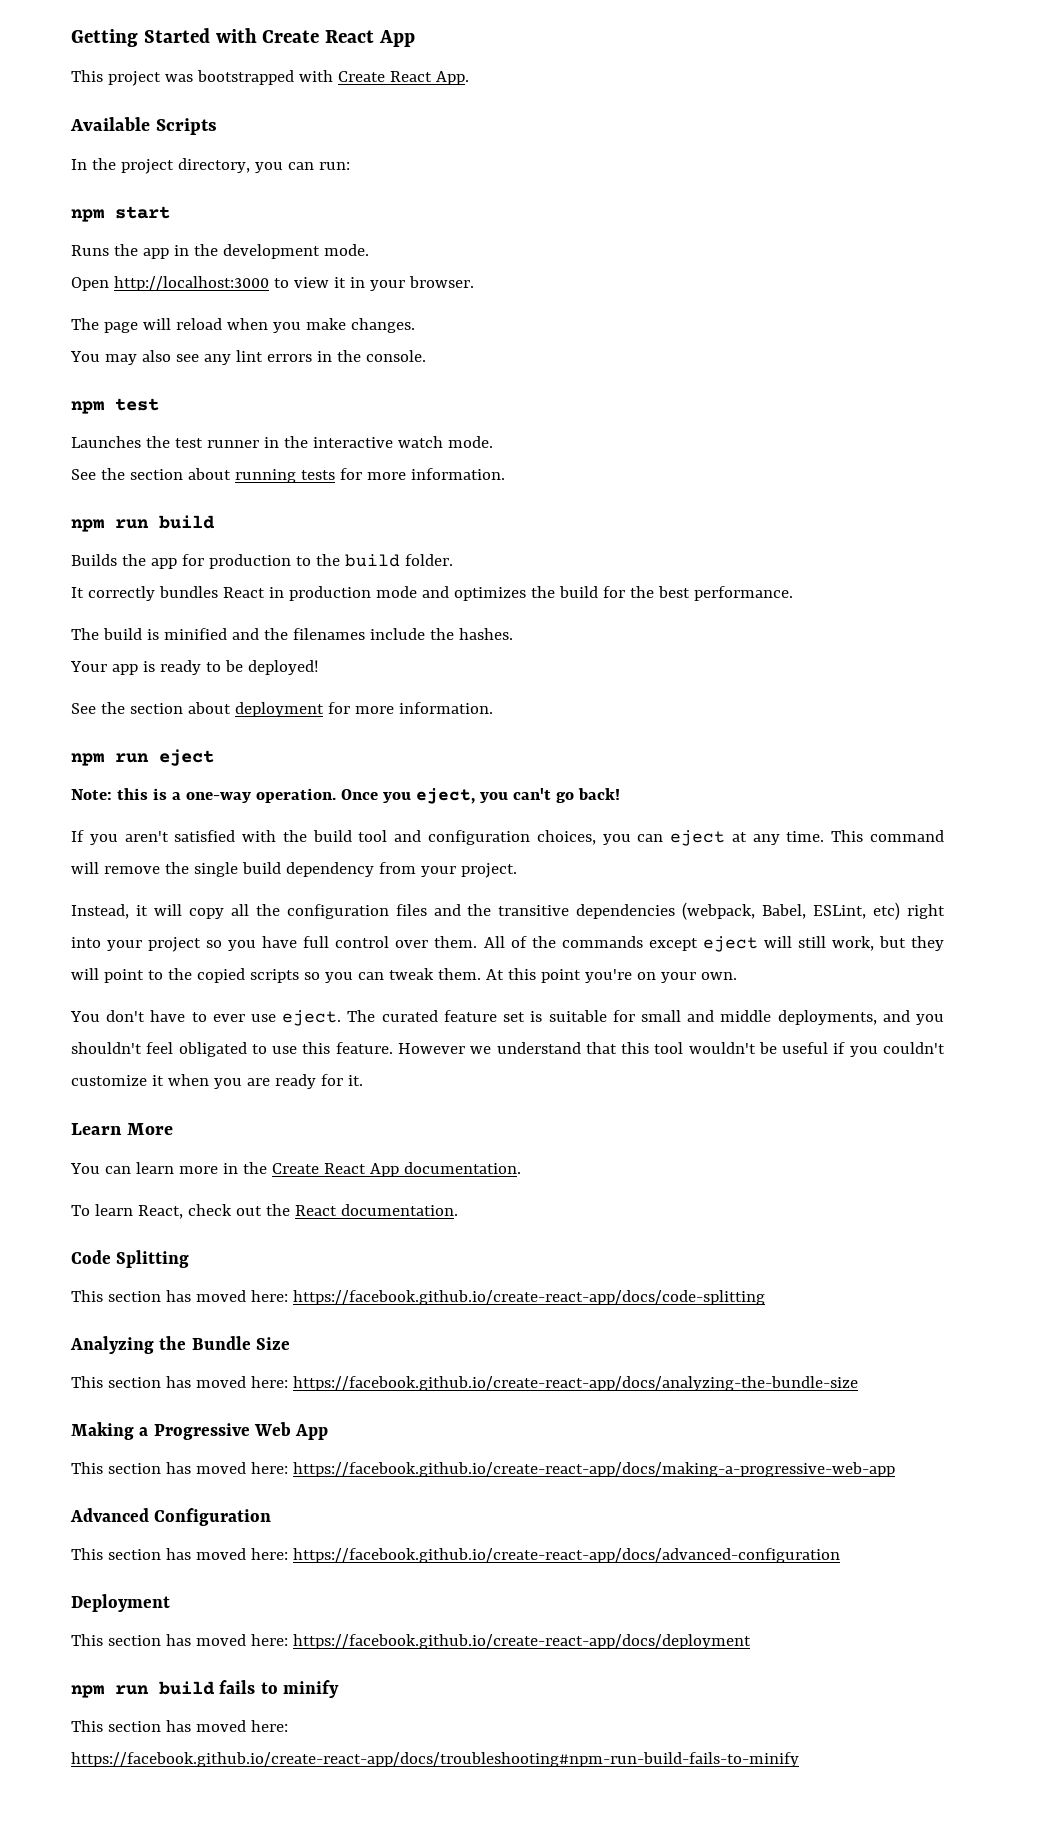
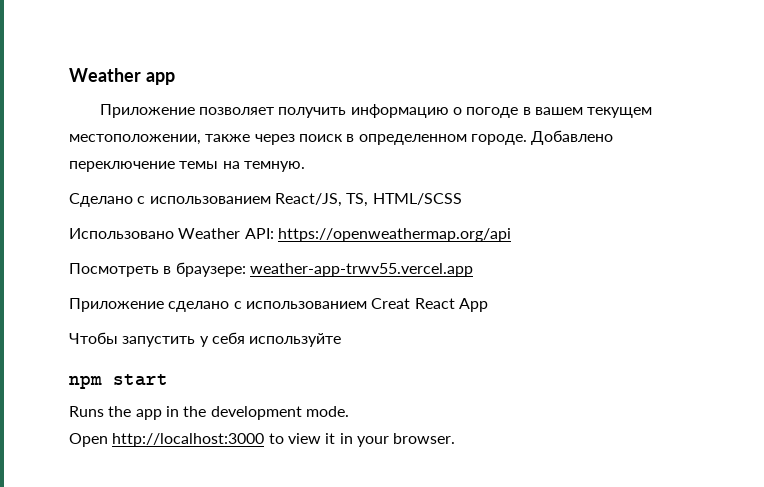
- Getting Started with Create React App
- This project was bootstrapped with Create React App.
- Available Scripts
- In the project directory, you can run:
+ Weather app
+ Приложение позволяет получить информацию о погоде в вашем текущем местоположении, также через поиск в определенном городе. Добавлено переключение темы на темную.
+ Сделано с использованием React/JS, TS, HTML/SCSS
+ Использовано Weather API: https://openweathermap.org/api
+ Посмотреть в браузере: weather-app-trwv55.vercel.app
+ Приложение сделано с использованием Creat React App
+ Чтобы запустить у себя используйте
- The page will reload when you make changes.
- You may also see any lint errors in the console.
- npm test
- Launches the test runner in the interactive watch mode.
- See the section about running tests for more information.
- npm run build
- Builds the app for production to the build folder.
- It correctly bundles React in production mode and optimizes the build for the best performance.
- The build is minified and the filenames include the hashes.
- Your app is ready to be deployed!
- See the section about deployment for more information.
- npm run eject
- Note: this is a one-way operation. Once you eject, you can't go back!
- If you aren't satisfied with the build tool and configuration choices, you can eject at any time. This command will remove the single build dependency from your project.
- Instead, it will copy all the configuration files and the transitive dependencies (webpack, Babel, ESLint, etc) right into your project so you have full control over them. All of the commands except eject will still work, but they will point to the copied scripts so you can tweak them. At this point you're on your own.
- You don't have to ever use eject. The curated feature set is suitable for small and middle deployments, and you shouldn't feel obligated to use this feature. However we understand that this tool wouldn't be useful if you couldn't customize it when you are ready for it.
- Learn More
- You can learn more in the Create React App documentation.
- To learn React, check out the React documentation.
- Code Splitting
- This section has moved here: https://facebook.github.io/create-react-app/docs/code-splitting
- Analyzing the Bundle Size
- This section has moved here: https://facebook.github.io/create-react-app/docs/analyzing-the-bundle-size
- Making a Progressive Web App
- This section has moved here: https://facebook.github.io/create-react-app/docs/making-a-progressive-web-app
- Advanced Configuration
- This section has moved here: https://facebook.github.io/create-react-app/docs/advanced-configuration
- Deployment
- This section has moved here: https://facebook.github.io/create-react-app/docs/deployment
- npm run build fails to minify
- This section has moved here: https://facebook.github.io/create-react-app/docs/troubleshooting#npm-run-build-fails-to-minify

